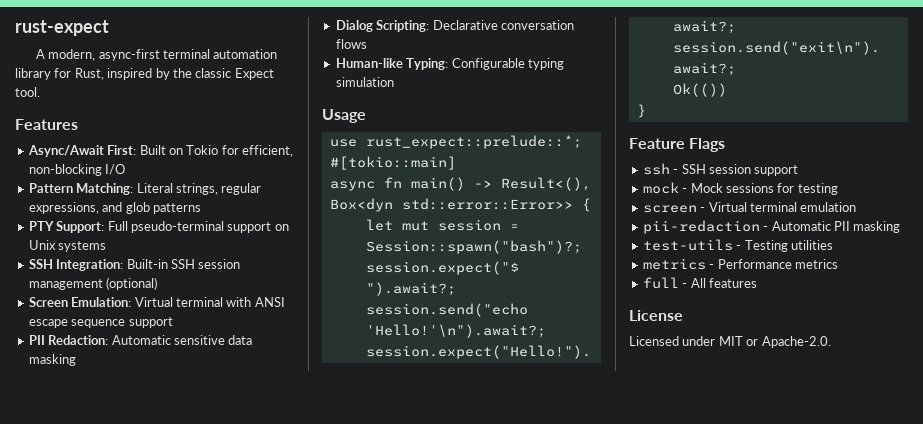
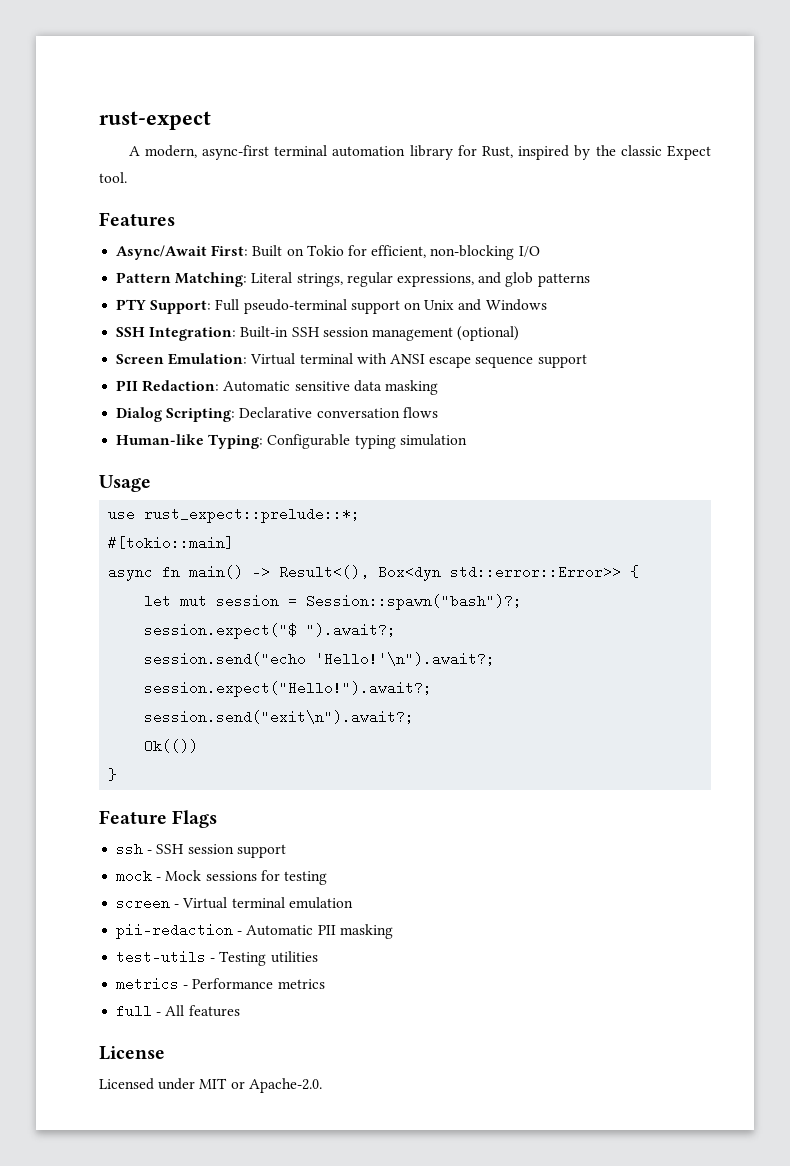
- PTY Support: Full pseudo-terminal support on Unix systems
+ PTY Support: Full pseudo-terminal support on Unix and Windows

